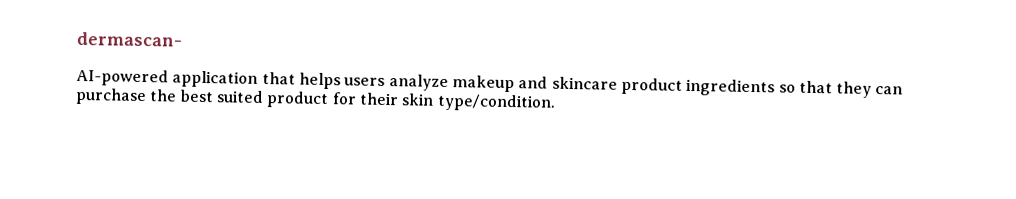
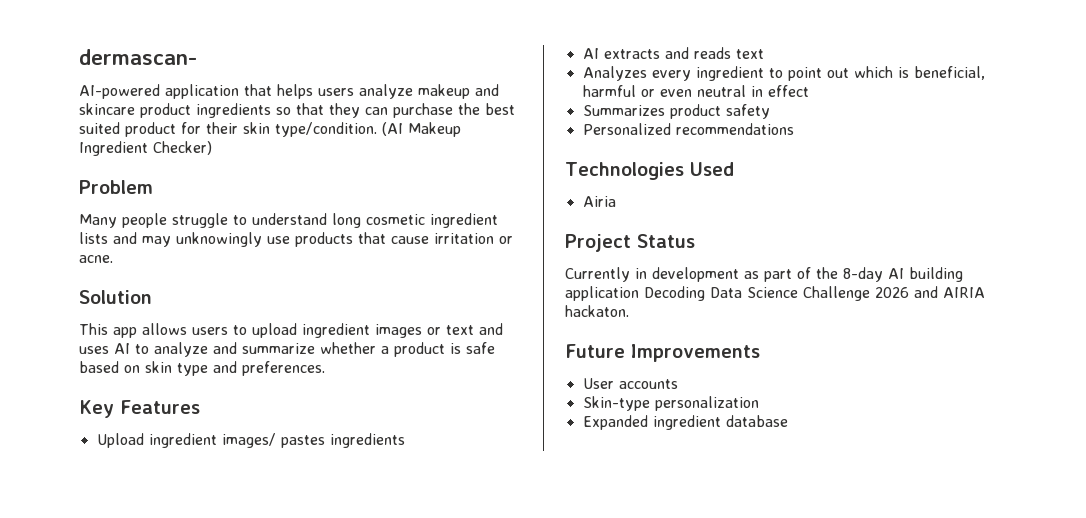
+ (AI Makeup Ingredient Checker)
+ Problem
+ Many people struggle to understand long cosmetic ingredient lists and may unknowingly use products that cause irritation or acne.
+ Solution
+ This app allows users to upload ingredient images or text and uses AI to analyze and summarize whether a product is safe based on skin type and preferences.
+ Key Features
+ Upload ingredient images/ pastes ingredients
+ AI extracts and reads text
+ Analyzes every ingredient to point out which is beneficial, harmful or even neutral in effect
+ Summarizes product safety
+ Personalized recommendations
+ Technologies Used
+ Airia
+ Project Status
+ Currently in development as part of the 8-day AI building application Decoding Data Science Challenge 2026 and AIRIA hackaton.
+ Future Improvements
+ User accounts
+ Skin-type personalization
+ Expanded ingredient database

